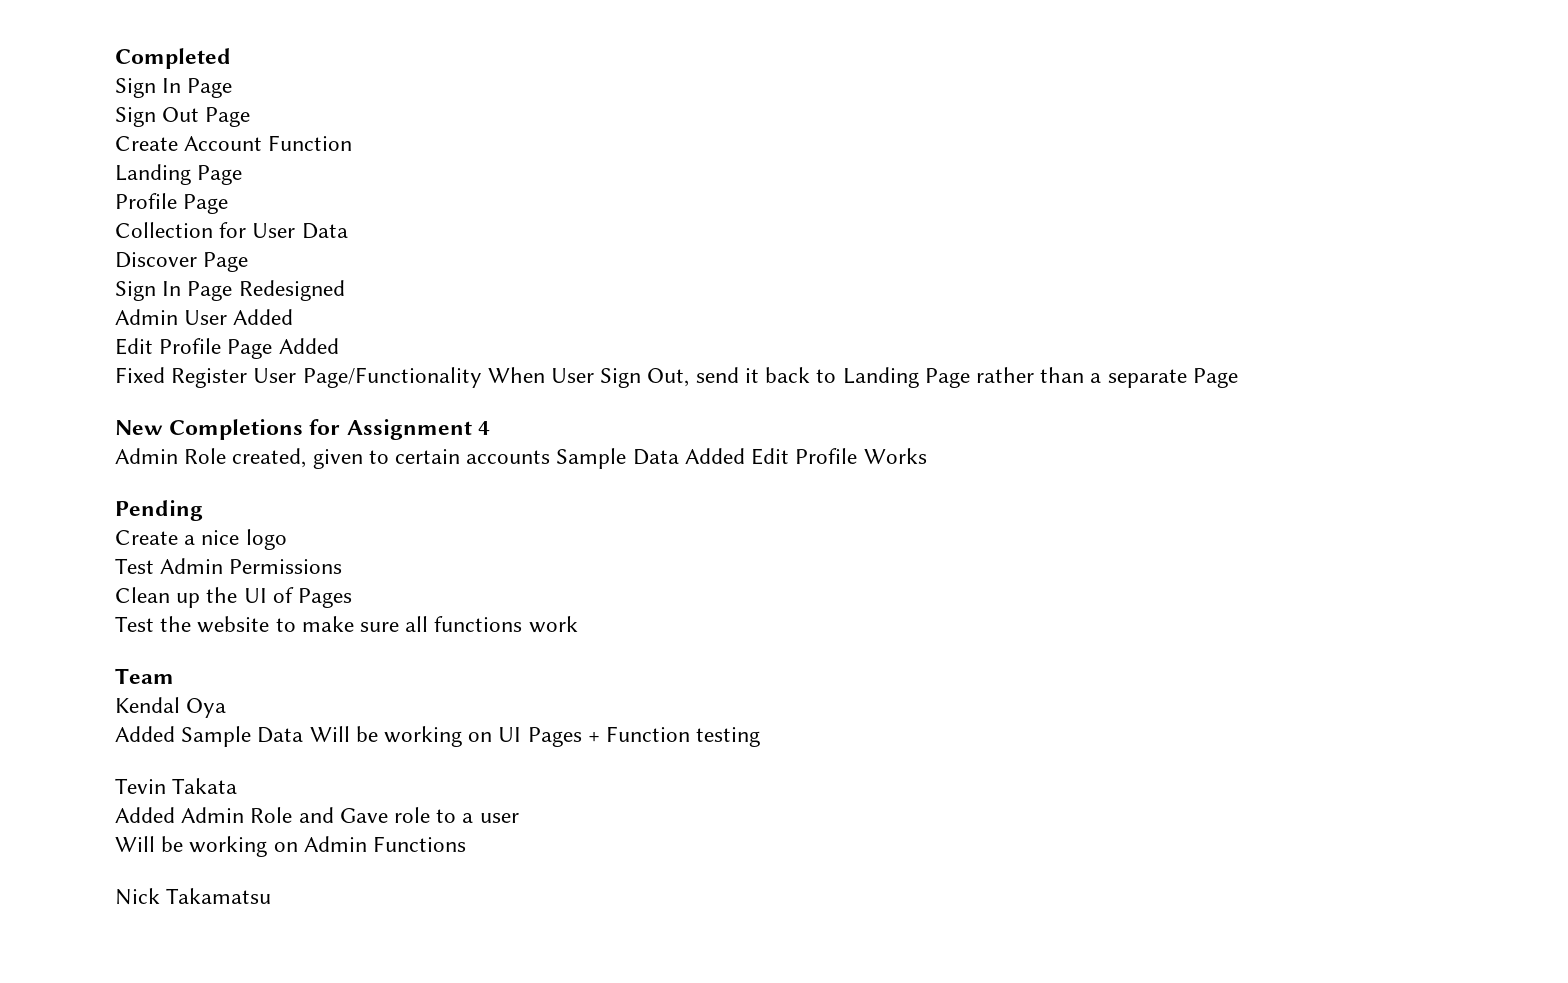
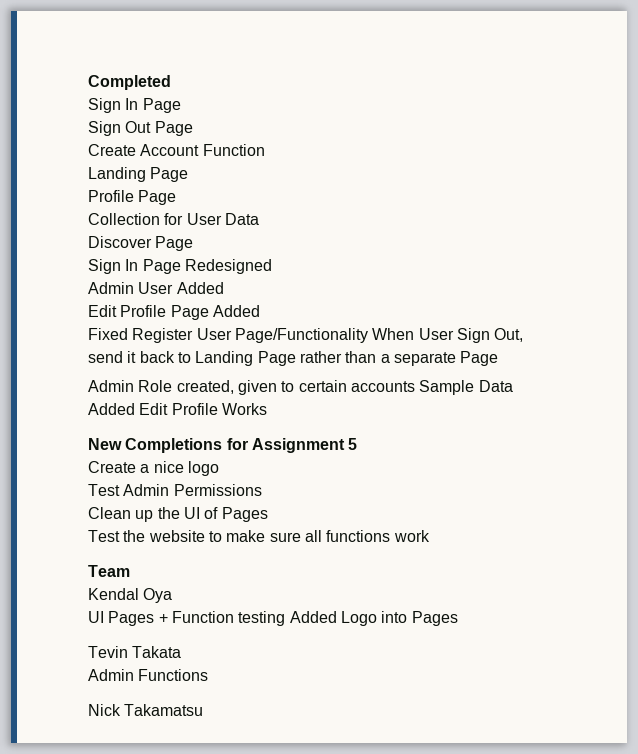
- New Completions for Assignment 4
- Pending
+ New Completions for Assignment 5
- Added Sample Data Will be working on UI Pages + Function testing
+ UI Pages + Function testing Added Logo into Pages
  Tevin Takata
- Added Admin Role and Gave role to a user
- Will be working on Admin Functions
+ Admin Functions

